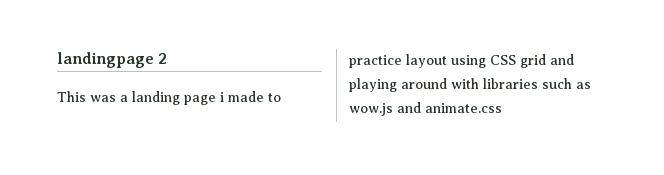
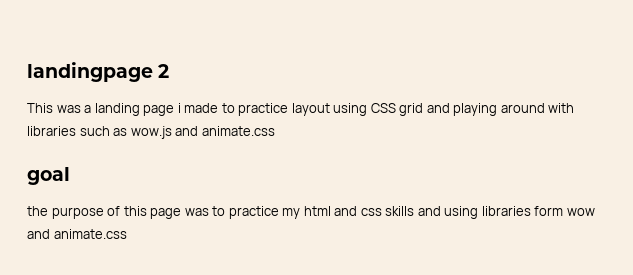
+ goal
+ the purpose of this page was to practice my html and css skills and using libraries form wow and animate.css

